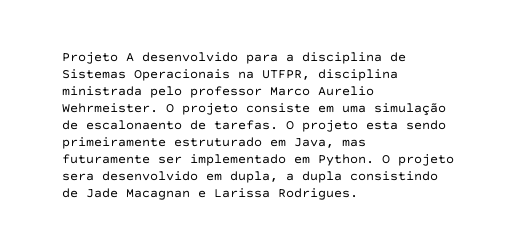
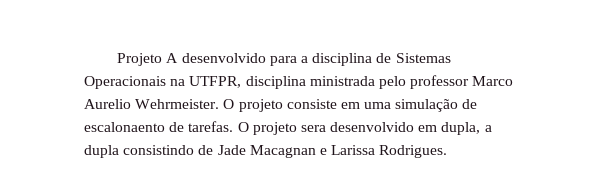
- O projeto esta sendo primeiramente estruturado em Java, mas futuramente ser implementado em Python. O projeto sera desenvolvido em dupla, a dupla consistindo de Jade Macagnan e Larissa Rodrigues.
+ O projeto sera desenvolvido em dupla, a dupla consistindo de Jade Macagnan e Larissa Rodrigues.

